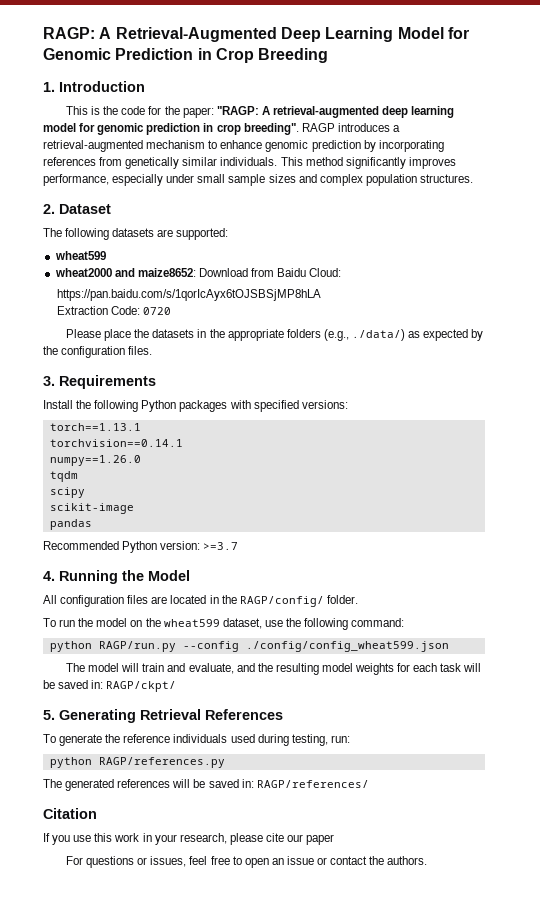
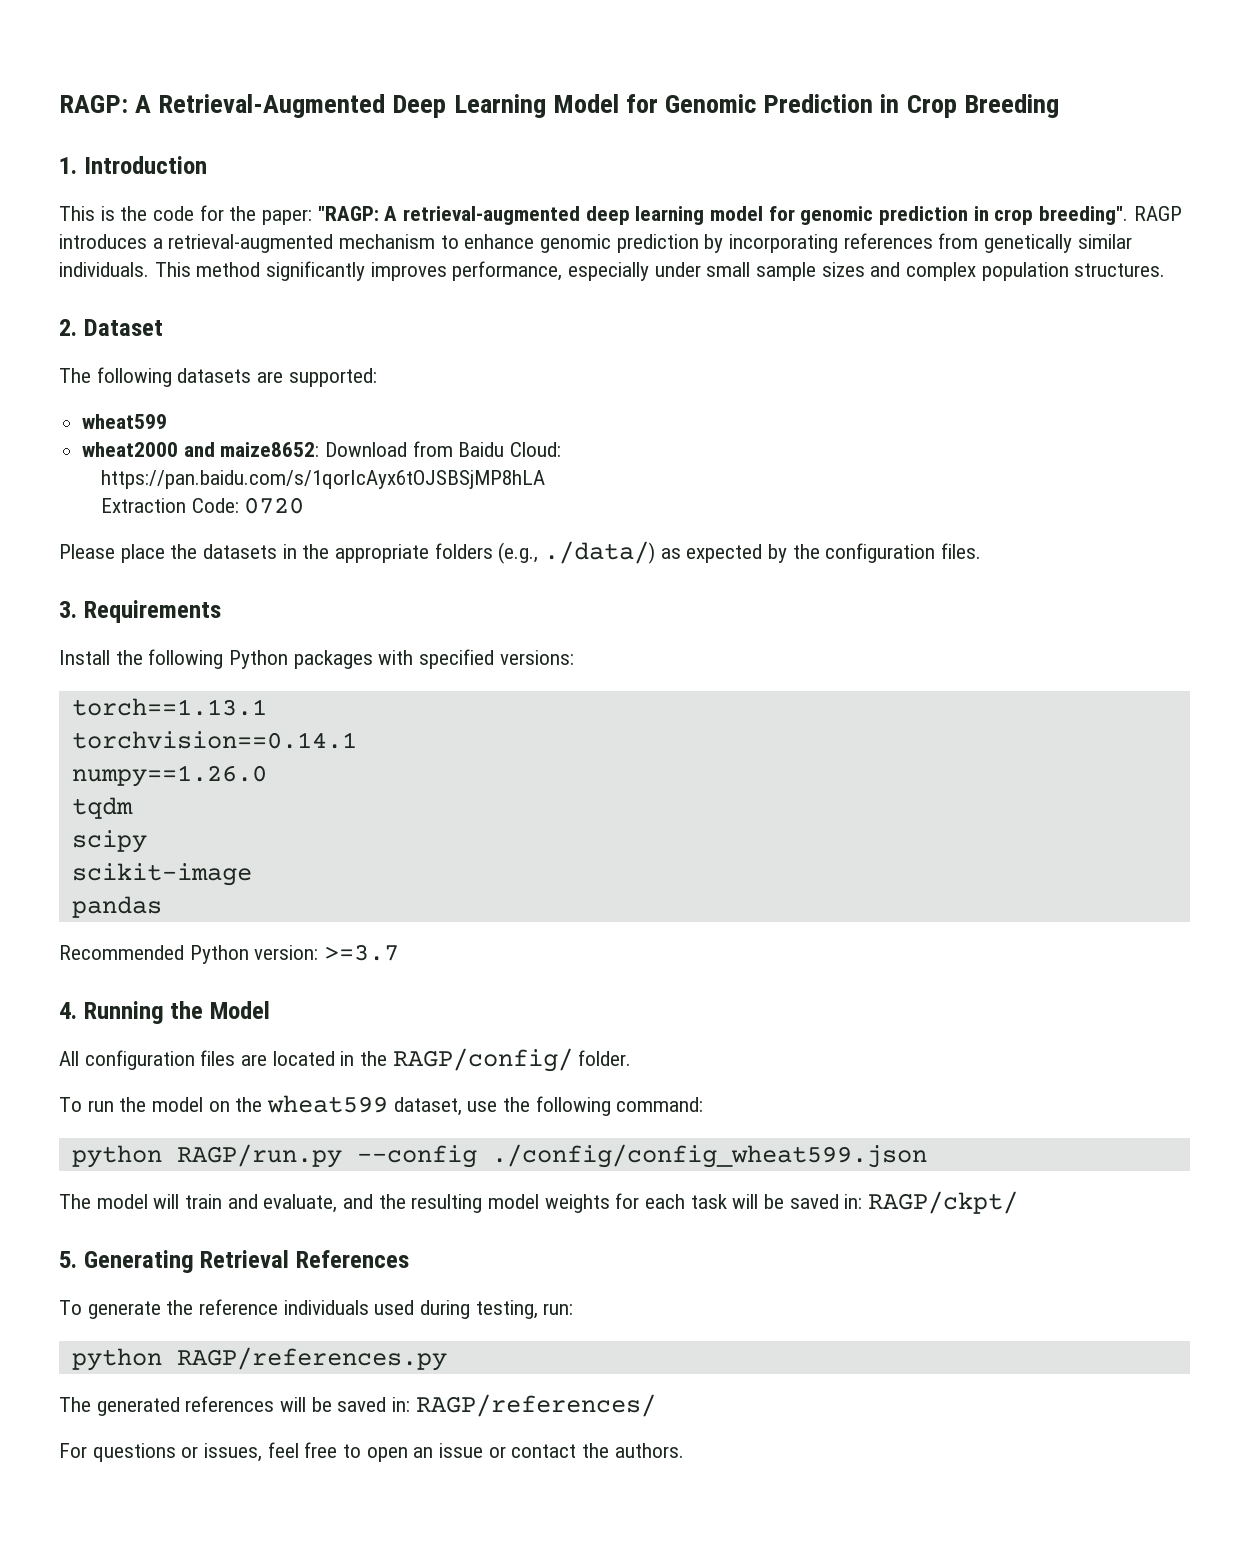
- Citation
- If you use this work in your research, please cite our paper

